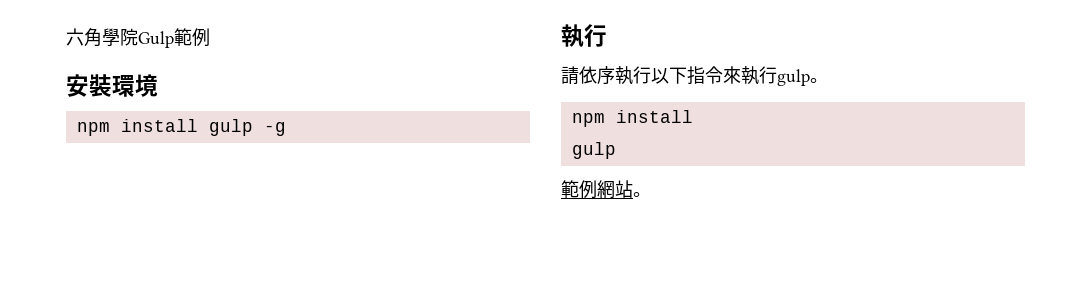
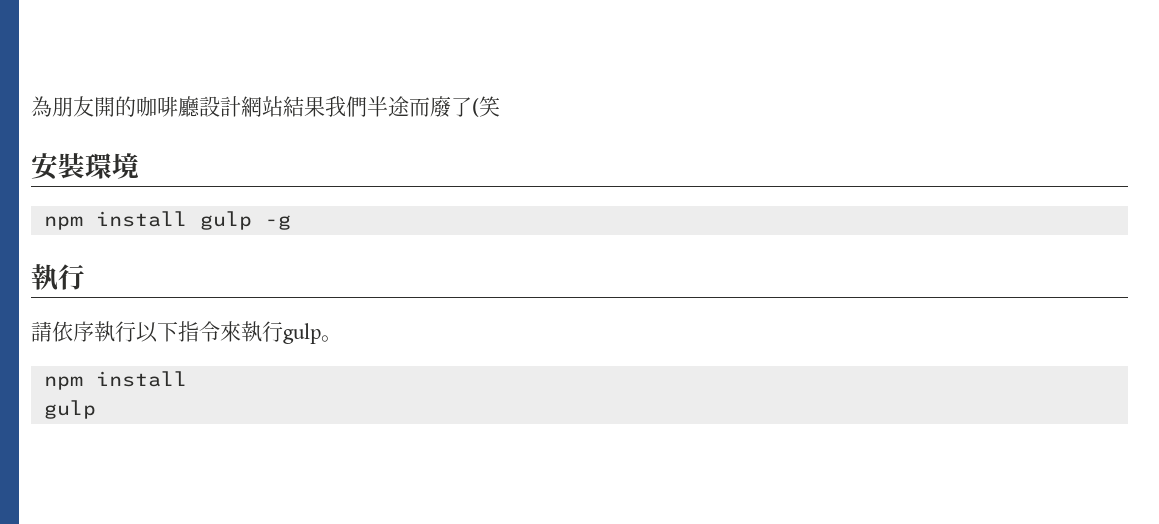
- 六角學院Gulp範例
+ 為朋友開的咖啡廳設計網站結果我們半途而廢了(笑
- 範例網站。

